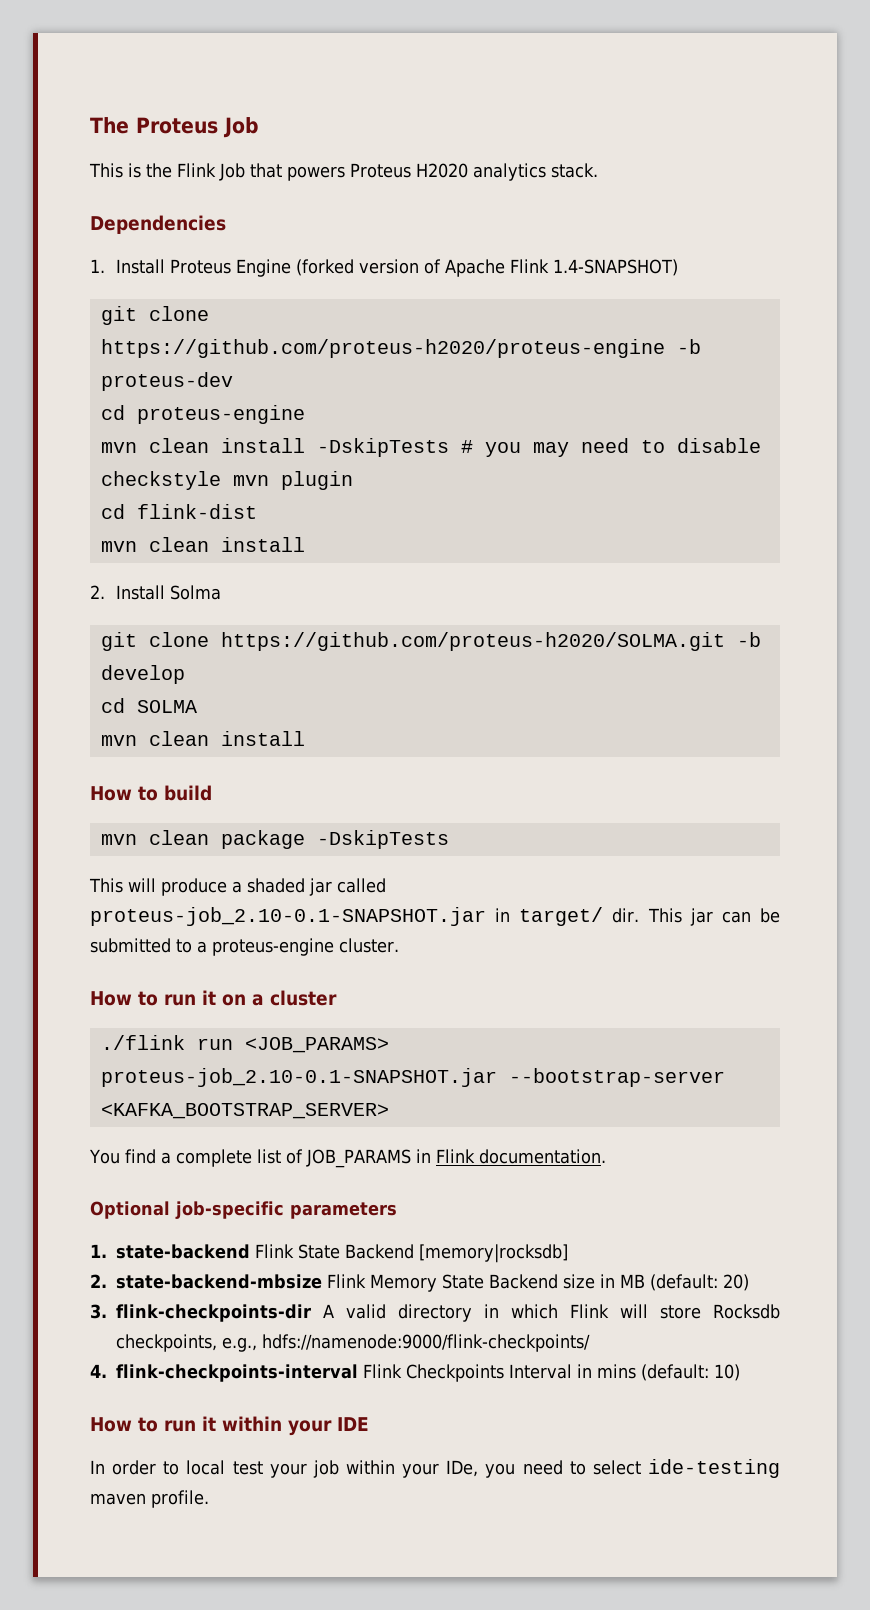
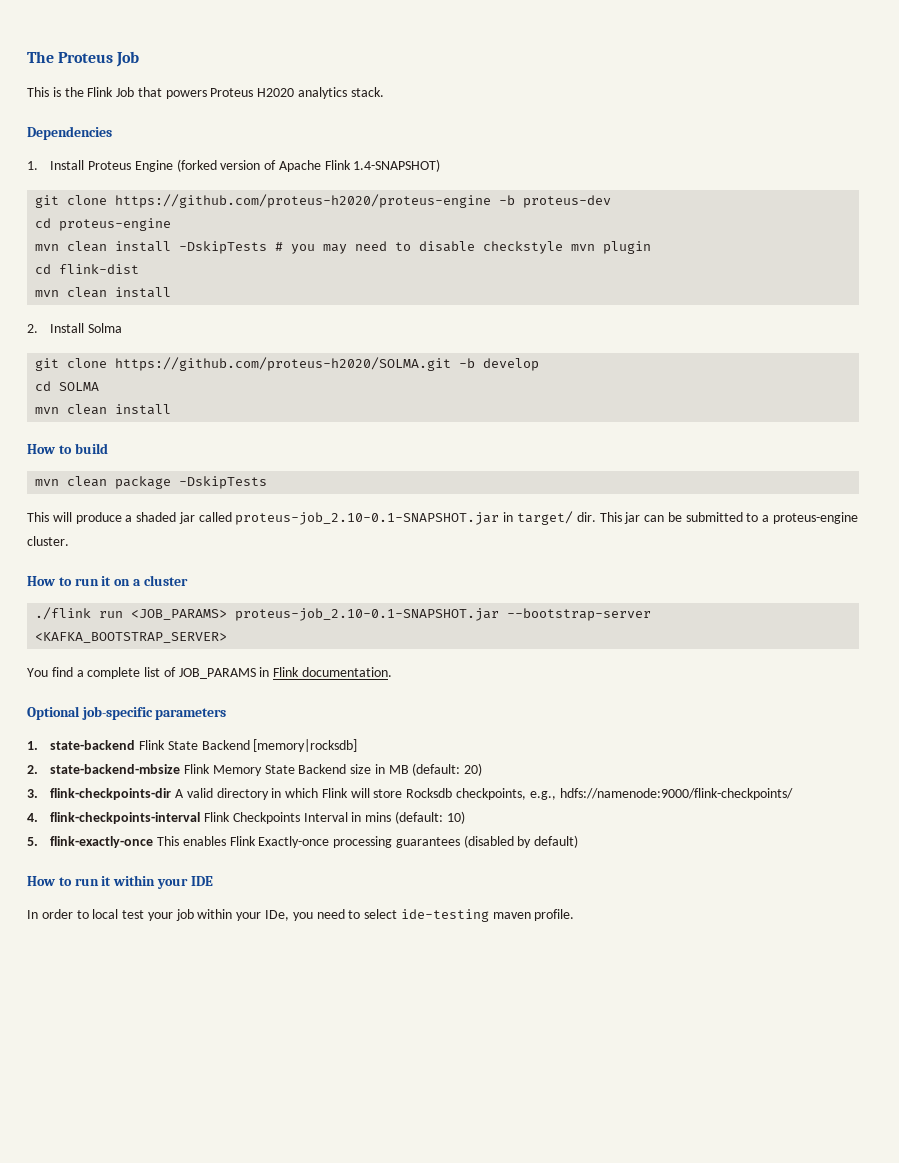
+ 5. flink-exactly-once This enables Flink Exactly-once processing guarantees (disabled by default)

